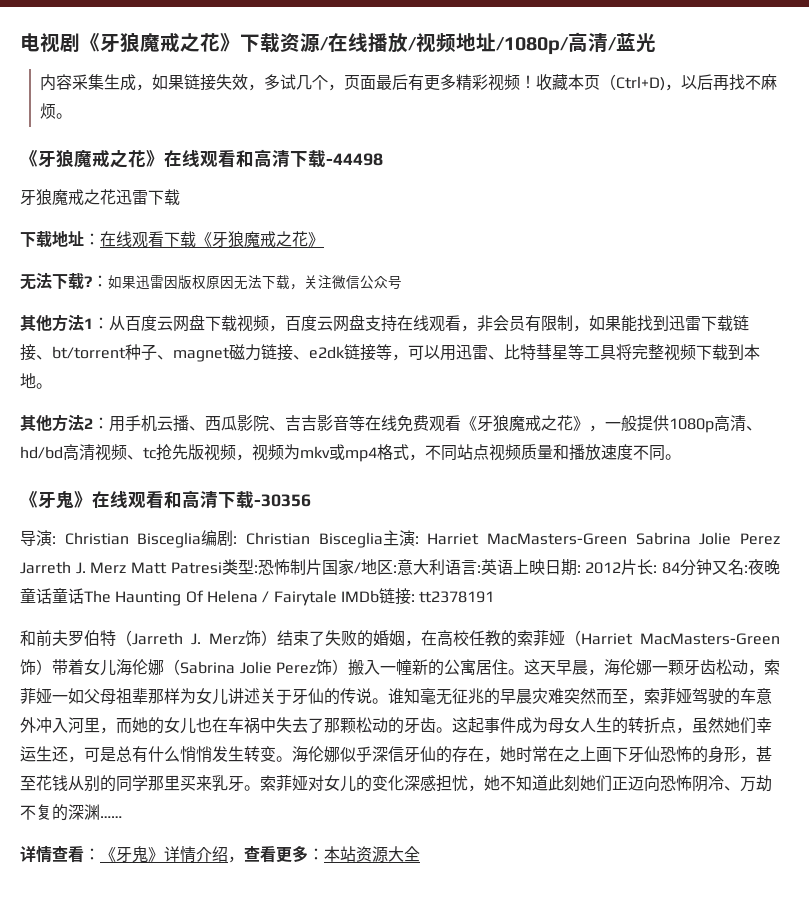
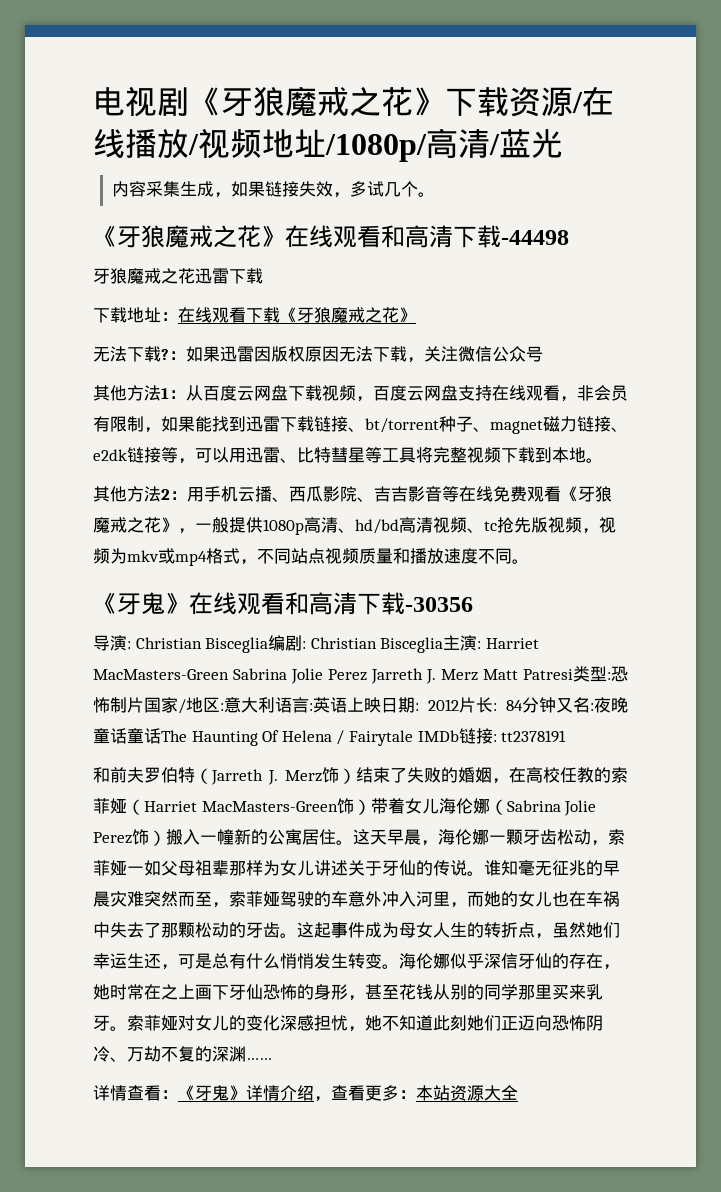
- 内容采集生成，如果链接失效，多试几个，页面最后有更多精彩视频！收藏本页（Ctrl+D)，以后再找不麻烦。
+ 内容采集生成，如果链接失效，多试几个。

